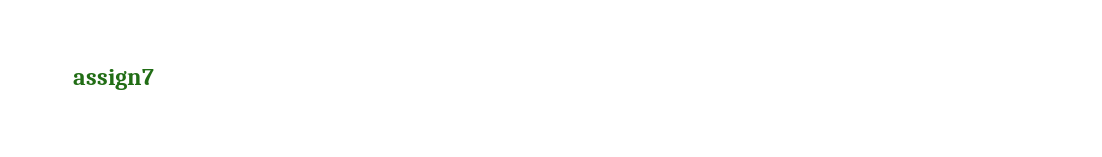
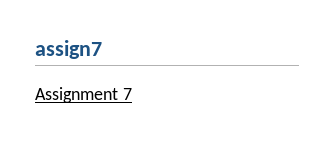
+ Assignment 7

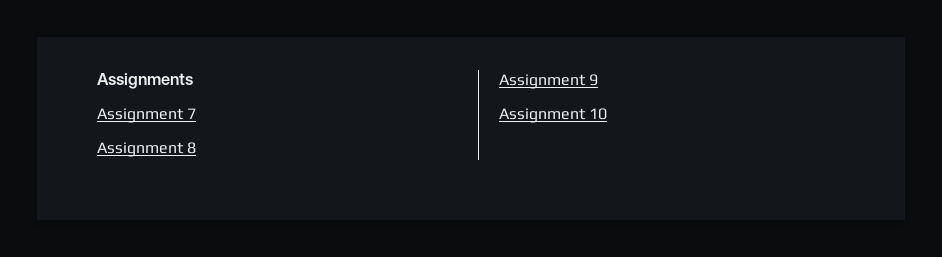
- assign7
+ Assignments
+ Assignment 8
+ Assignment 9
+ Assignment 10

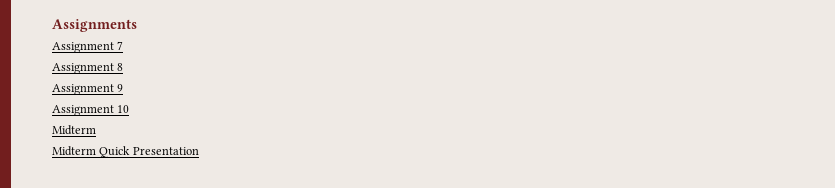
  Assignment 10
+ Midterm
+ Midterm Quick Presentation

